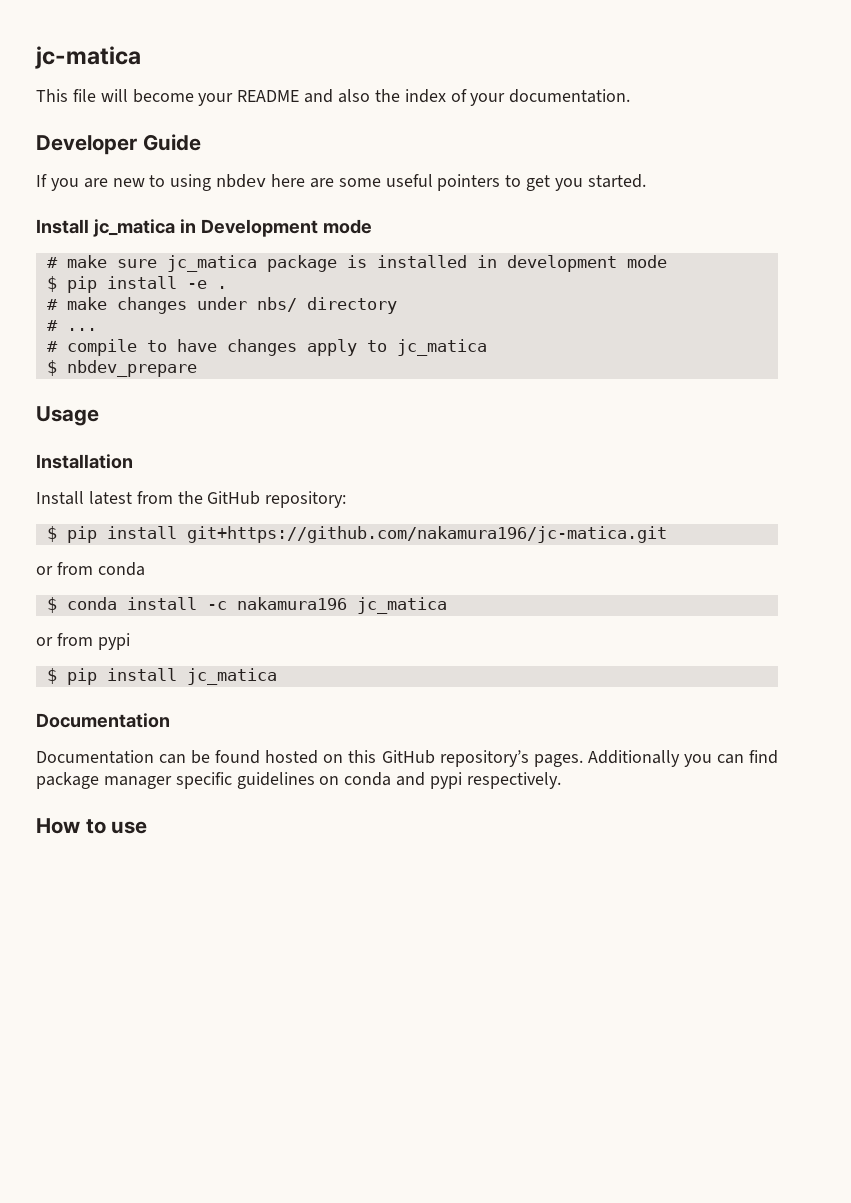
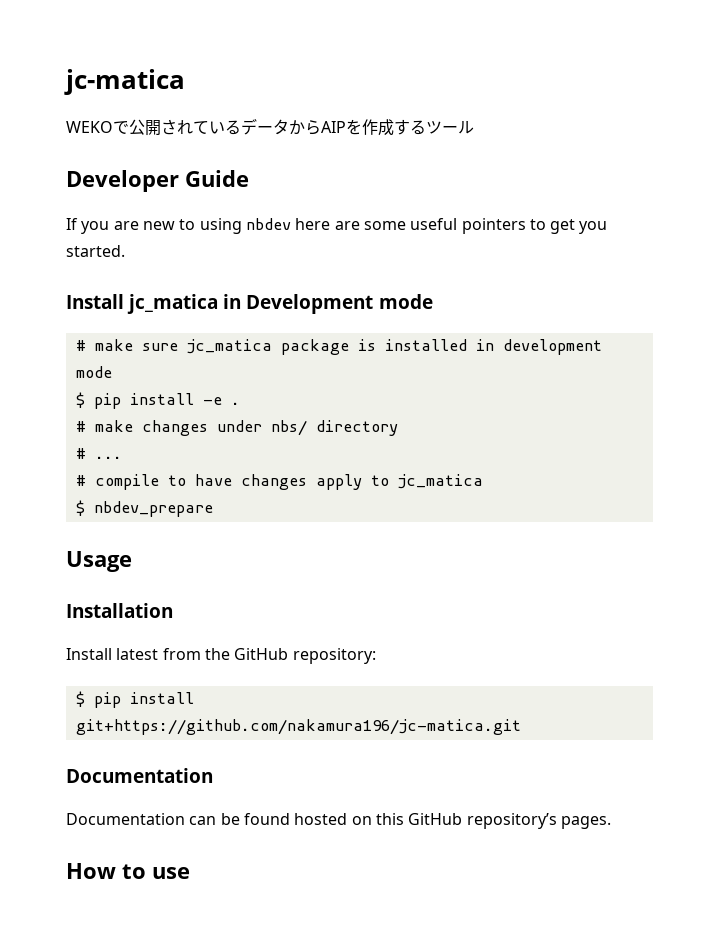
- This file will become your README and also the index of your documentation.
+ WEKOで公開されているデータからAIPを作成するツール
- or from conda
- $ conda install -c nakamura196 jc_matica
- or from pypi
- $ pip install jc_matica
- Additionally you can find package manager specific guidelines on conda and pypi respectively.

